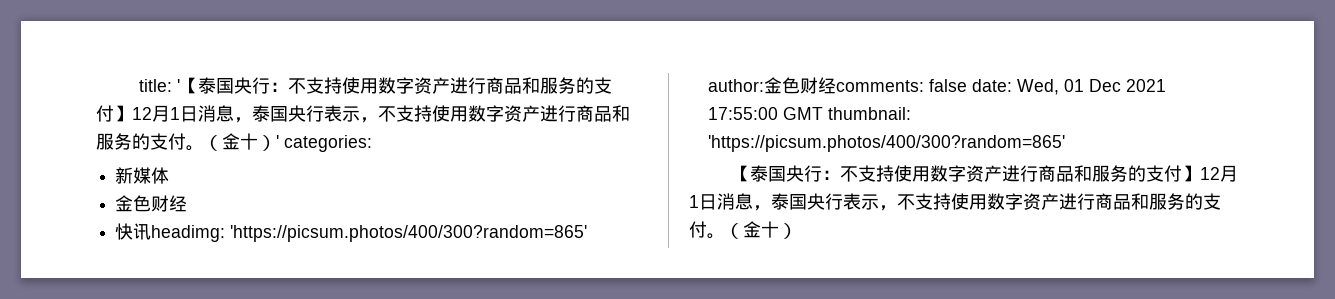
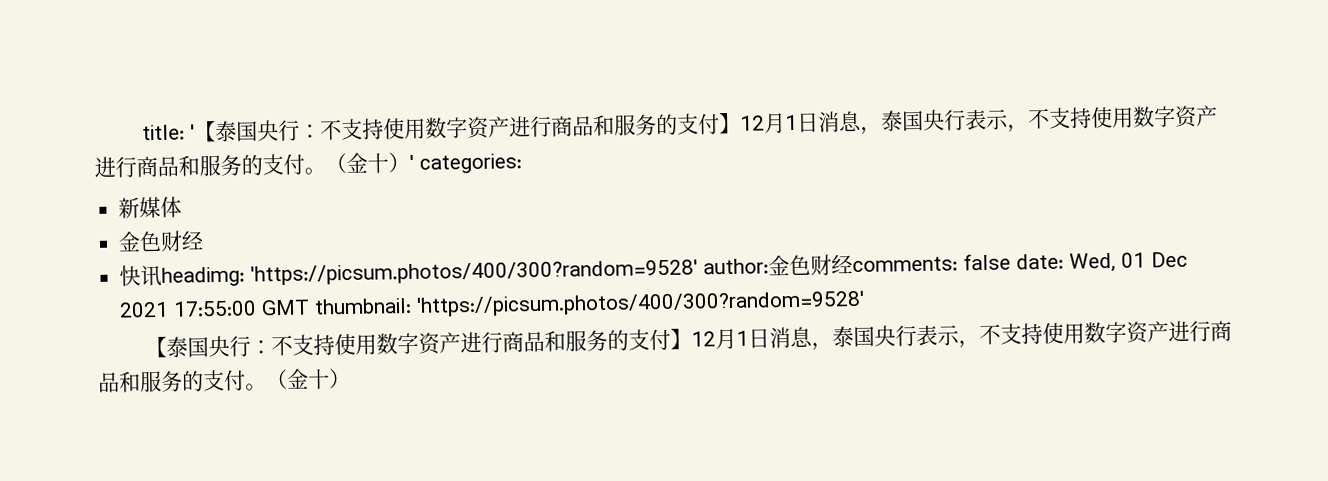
- 快讯headimg: 'https://picsum.photos/400/300?random=865' author:金色财经comments: false date: Wed, 01 Dec 2021 17:55:00 GMT thumbnail: 'https://picsum.photos/400/300?random=865'
+ 快讯headimg: 'https://picsum.photos/400/300?random=9528' author:金色财经comments: false date: Wed, 01 Dec 2021 17:55:00 GMT thumbnail: 'https://picsum.photos/400/300?random=9528'

